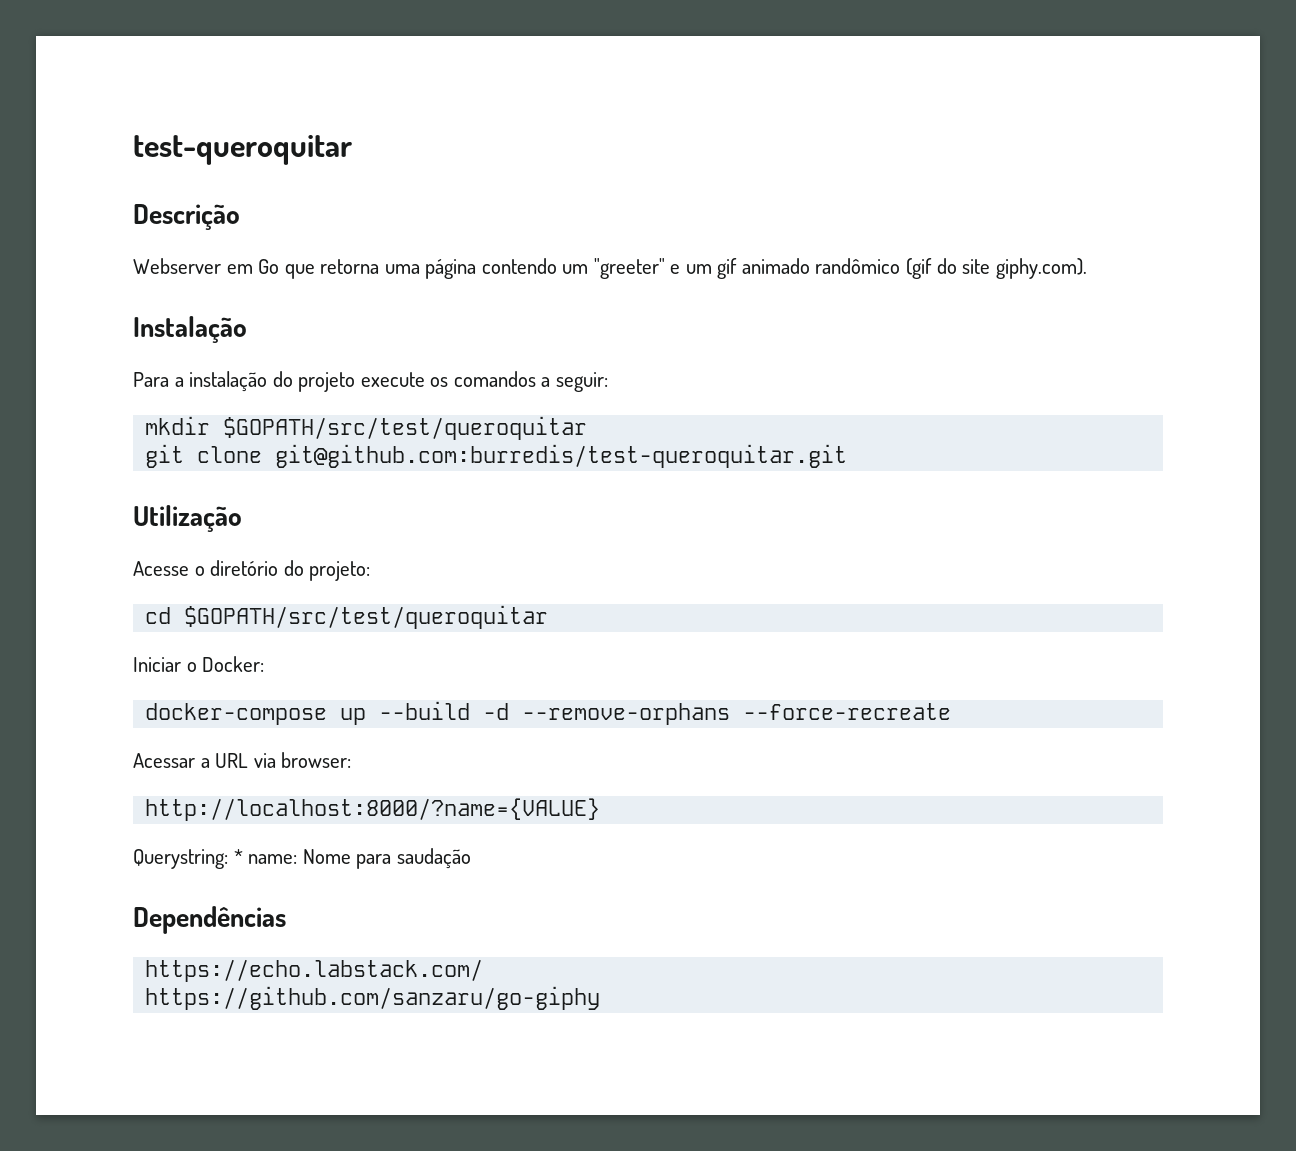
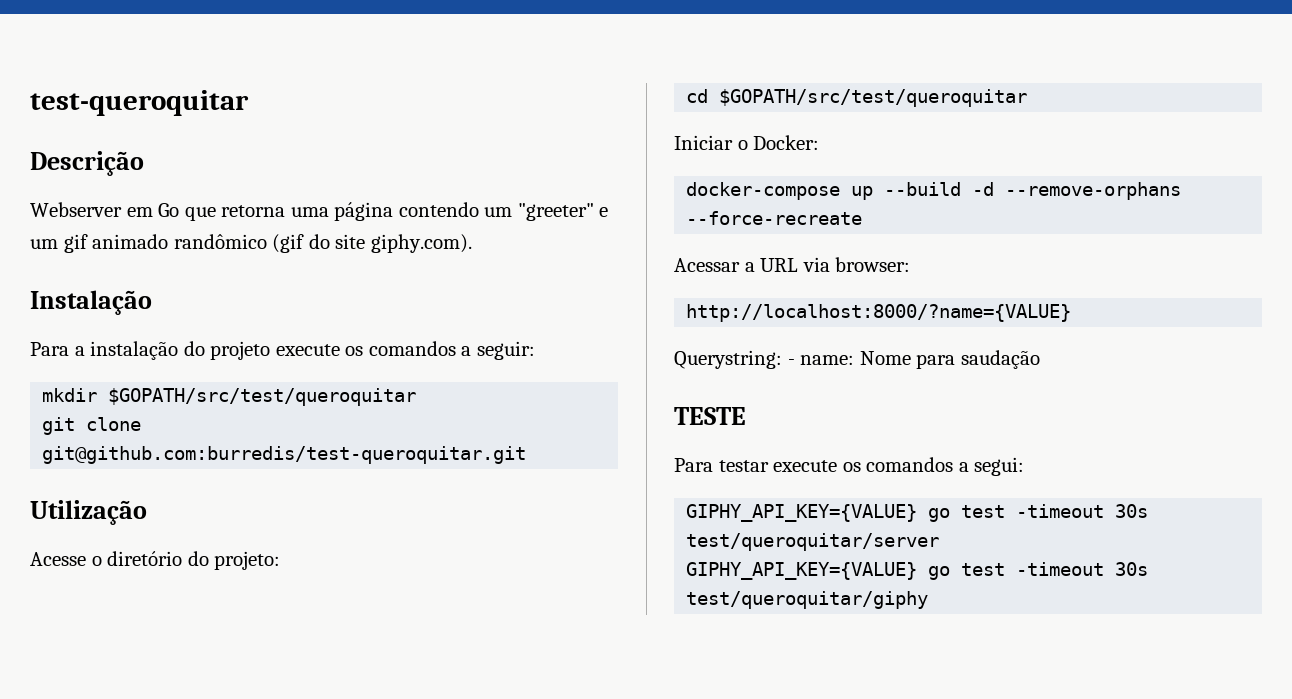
- Querystring: * name: Nome para saudação
+ Querystring: - name: Nome para saudação
- Dependências
- https://echo.labstack.com/
- https://github.com/sanzaru/go-giphy
+ TESTE
+ Para testar execute os comandos a segui:
+ GIPHY_API_KEY={VALUE} go test -timeout 30s test/queroquitar/server
+ GIPHY_API_KEY={VALUE} go test -timeout 30s test/queroquitar/giphy

